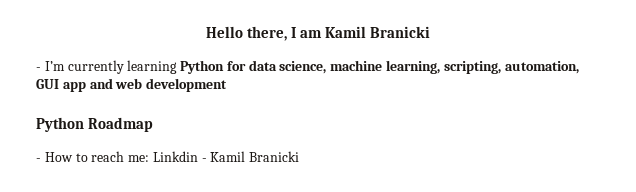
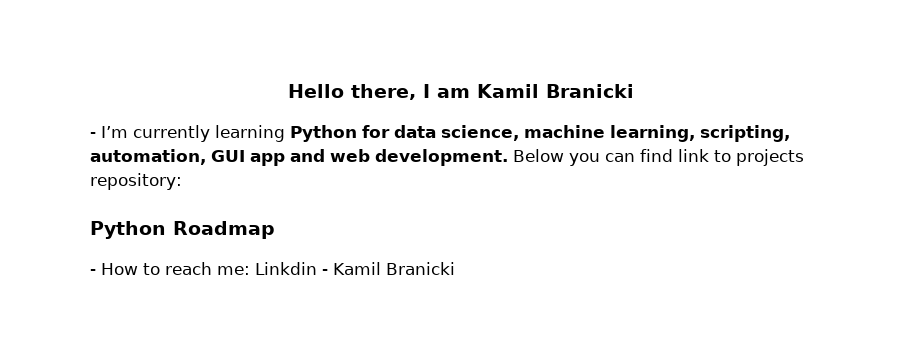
- - I’m currently learning Python for data science, machine learning, scripting, automation, GUI app and web development
+ - I’m currently learning Python for data science, machine learning, scripting, automation, GUI app and web development. Below you can find link to projects repository:

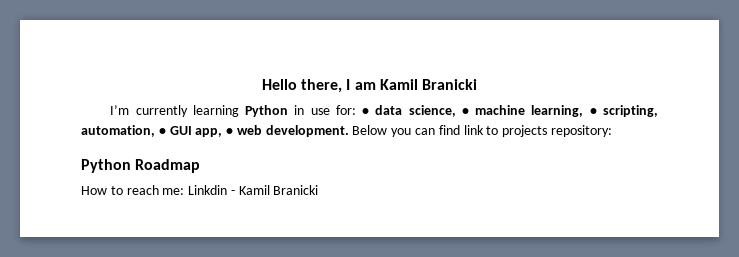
- - I’m currently learning Python for data science, machine learning, scripting, automation, GUI app and web development.
+ I’m currently learning Python in use for: • data science, • machine learning, • scripting, automation, • GUI app, • web development.
- - How to reach me: Linkdin - Kamil Branicki
+ How to reach me: Linkdin - Kamil Branicki

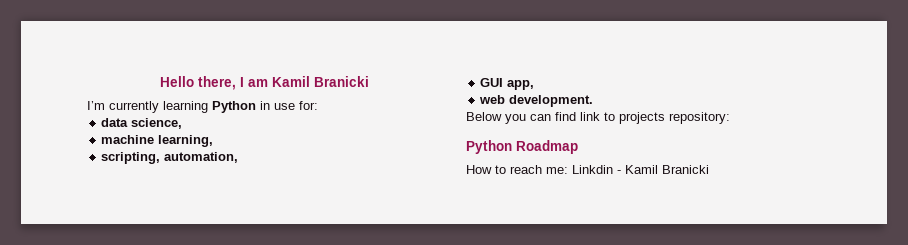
- I’m currently learning Python in use for: • data science, • machine learning, • scripting, automation, • GUI app, • web development. Below you can find link to projects repository:
+ I’m currently learning Python in use for:
+ data science,
+ machine learning,
+ scripting, automation,
+ GUI app,
+ web development.
+ Below you can find link to projects repository:

